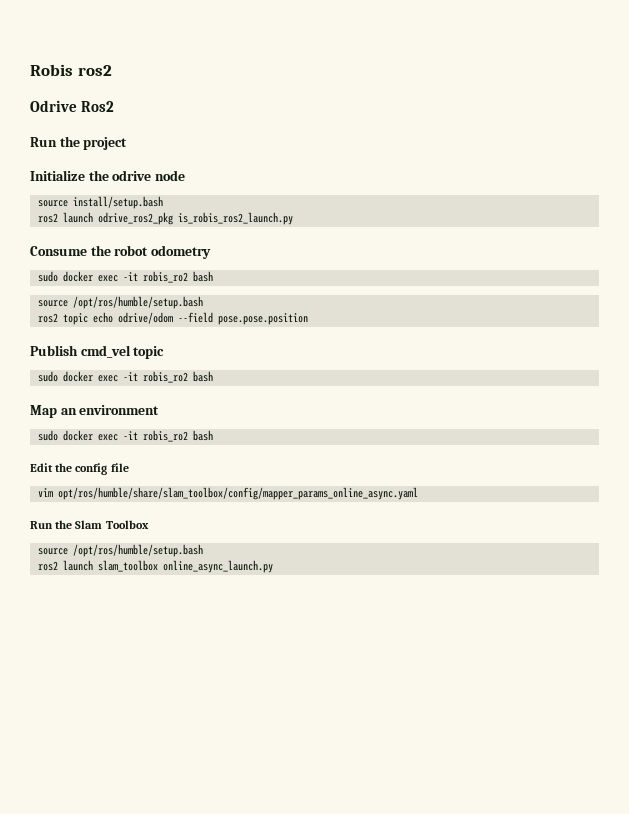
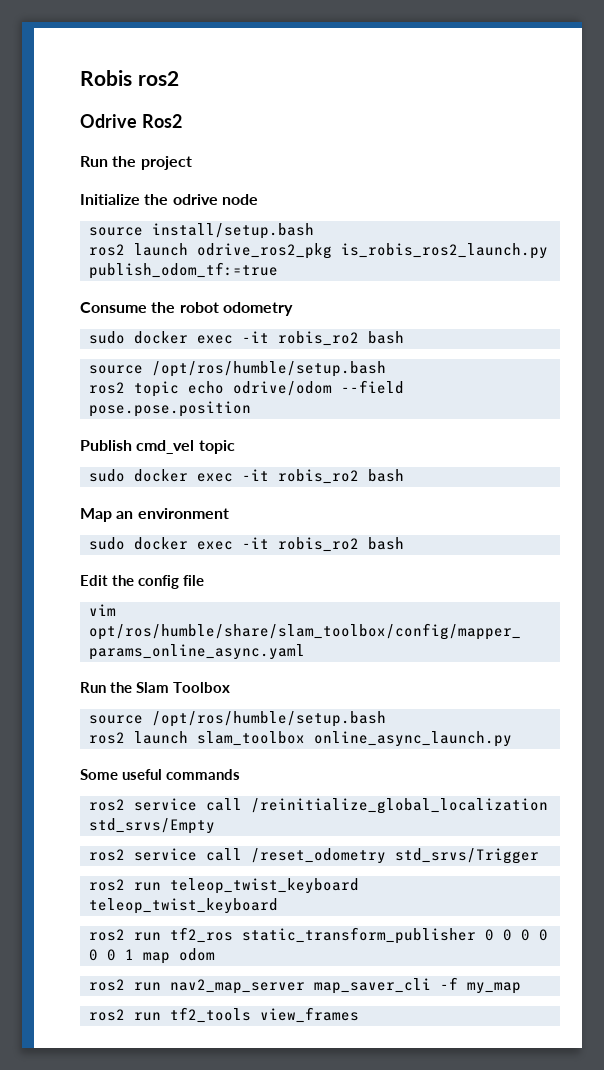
- ros2 launch odrive_ros2_pkg is_robis_ros2_launch.py
+ ros2 launch odrive_ros2_pkg is_robis_ros2_launch.py publish_odom_tf:=true
+ Some useful commands
+ ros2 service call /reinitialize_global_localization std_srvs/Empty
+ ros2 service call /reset_odometry std_srvs/Trigger
+ ros2 run teleop_twist_keyboard teleop_twist_keyboard
+ ros2 run tf2_ros static_transform_publisher 0 0 0 0 0 0 1 map odom
+ ros2 run nav2_map_server map_saver_cli -f my_map
+ ros2 run tf2_tools view_frames

